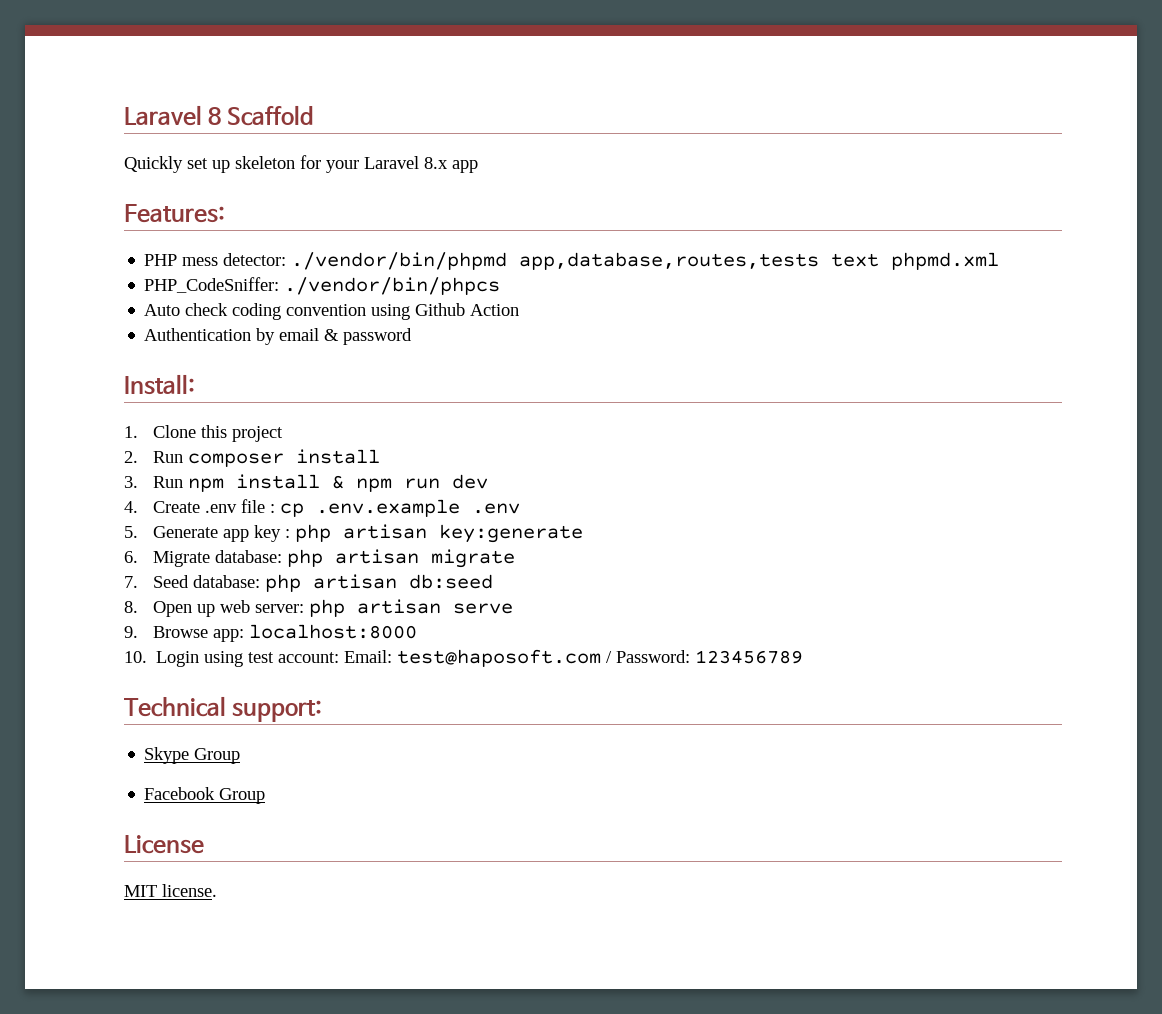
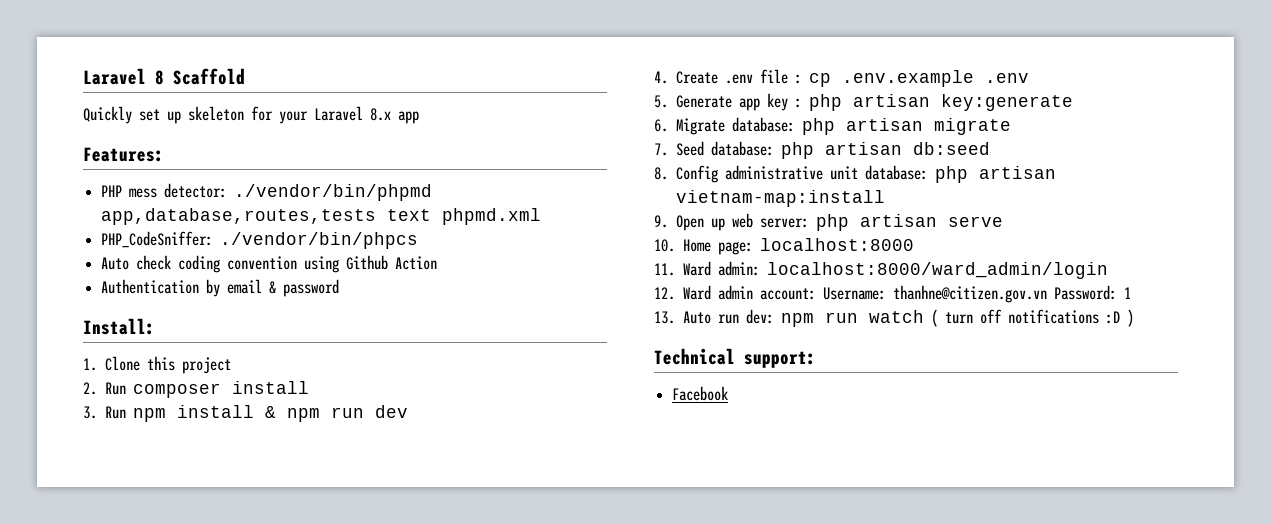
- 8. Open up web server: php artisan serve
+ 8. Config administrative unit database: php artisan vietnam-map:install
+ 9. Open up web server: php artisan serve
- 9. Browse app: localhost:8000
- 10. Login using test account: Email: test@haposoft.com / Password: 123456789
+ 10. Home page: localhost:8000
+ 11. Ward admin: localhost:8000/ward_admin/login
+ 12. Ward admin account: Username: thanhne@citizen.gov.vn Password: 1
+ 13. Auto run dev: npm run watch ( turn off notifications :D )
- Skype Group
- Facebook Group
- License
- MIT license.
+ Facebook

